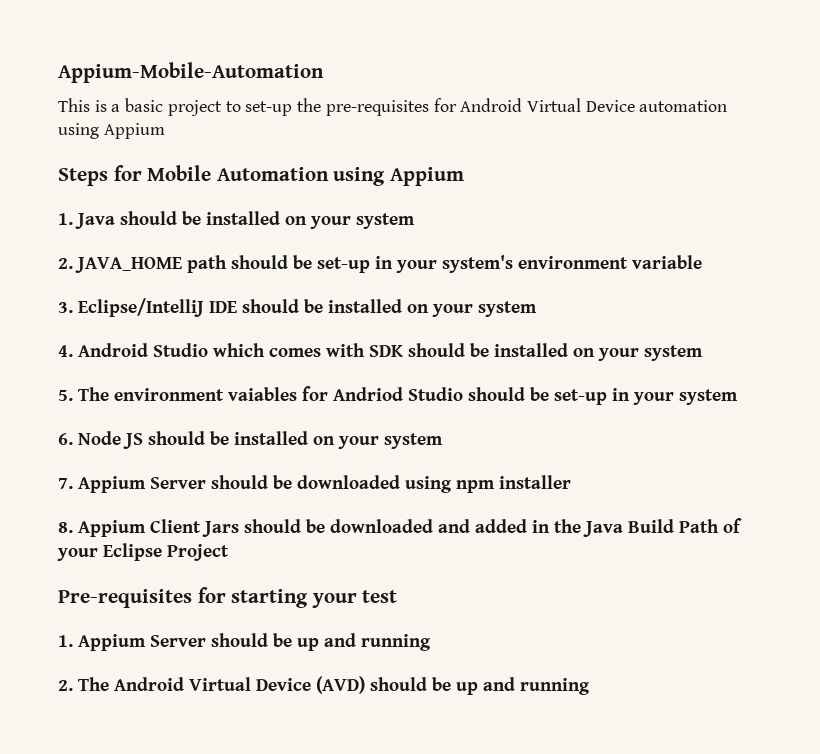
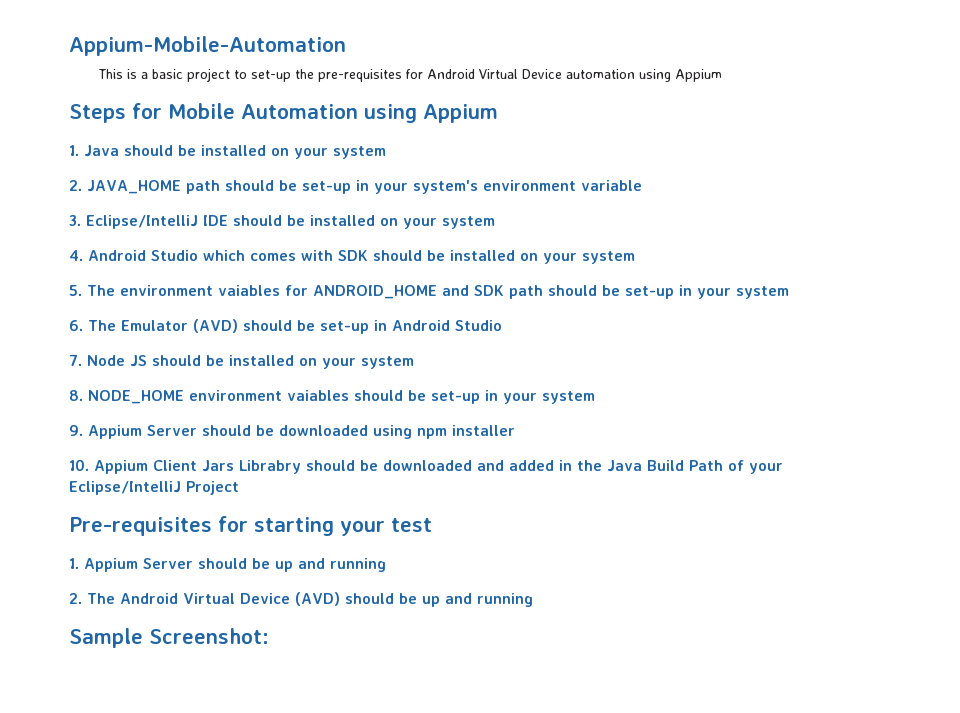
- 5. The environment vaiables for Andriod Studio should be set-up in your system
+ 5. The environment vaiables for ANDROID_HOME and SDK path should be set-up in your system
- 6. Node JS should be installed on your system
+ 6. The Emulator (AVD) should be set-up in Android Studio
+ 7. Node JS should be installed on your system
- 7. Appium Server should be downloaded using npm installer
+ 8. NODE_HOME environment vaiables should be set-up in your system
+ 9. Appium Server should be downloaded using npm installer
- 8. Appium Client Jars should be downloaded and added in the Java Build Path of your Eclipse Project
+ 10. Appium Client Jars Librabry should be downloaded and added in the Java Build Path of your Eclipse/IntelliJ Project
+ Sample Screenshot:

